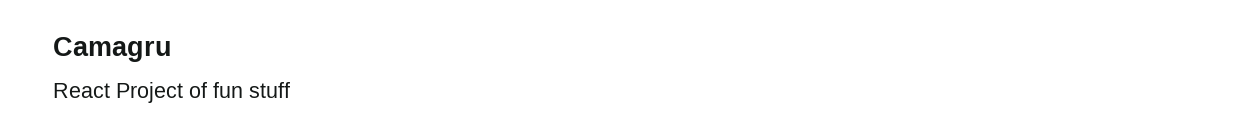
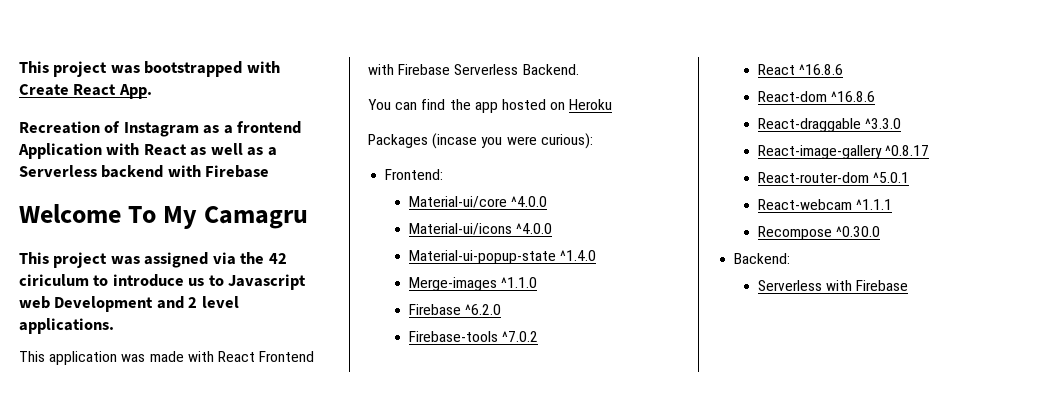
- Camagru
- React Project of fun stuff
+ This project was bootstrapped with Create React App.
+ Recreation of Instagram as a frontend Application with React as well as a Serverless backend with Firebase
+ Welcome To My Camagru
+ This project was assigned via the 42 ciriculum to introduce us to Javascript web Development and 2 level applications.
+ This application was made with React Frontend with Firebase Serverless Backend.
+ You can find the app hosted on Heroku
+ Packages (incase you were curious):
+ Frontend:
+ Material-ui/core ^4.0.0
+ Material-ui/icons ^4.0.0
+ Material-ui-popup-state ^1.4.0
+ Merge-images ^1.1.0
+ Firebase ^6.2.0
+ Firebase-tools ^7.0.2
+ React ^16.8.6
+ React-dom ^16.8.6
+ React-draggable ^3.3.0
+ React-image-gallery ^0.8.17
+ React-router-dom ^5.0.1
+ React-webcam ^1.1.1
+ Recompose ^0.30.0
+ Backend:
+ Serverless with Firebase

